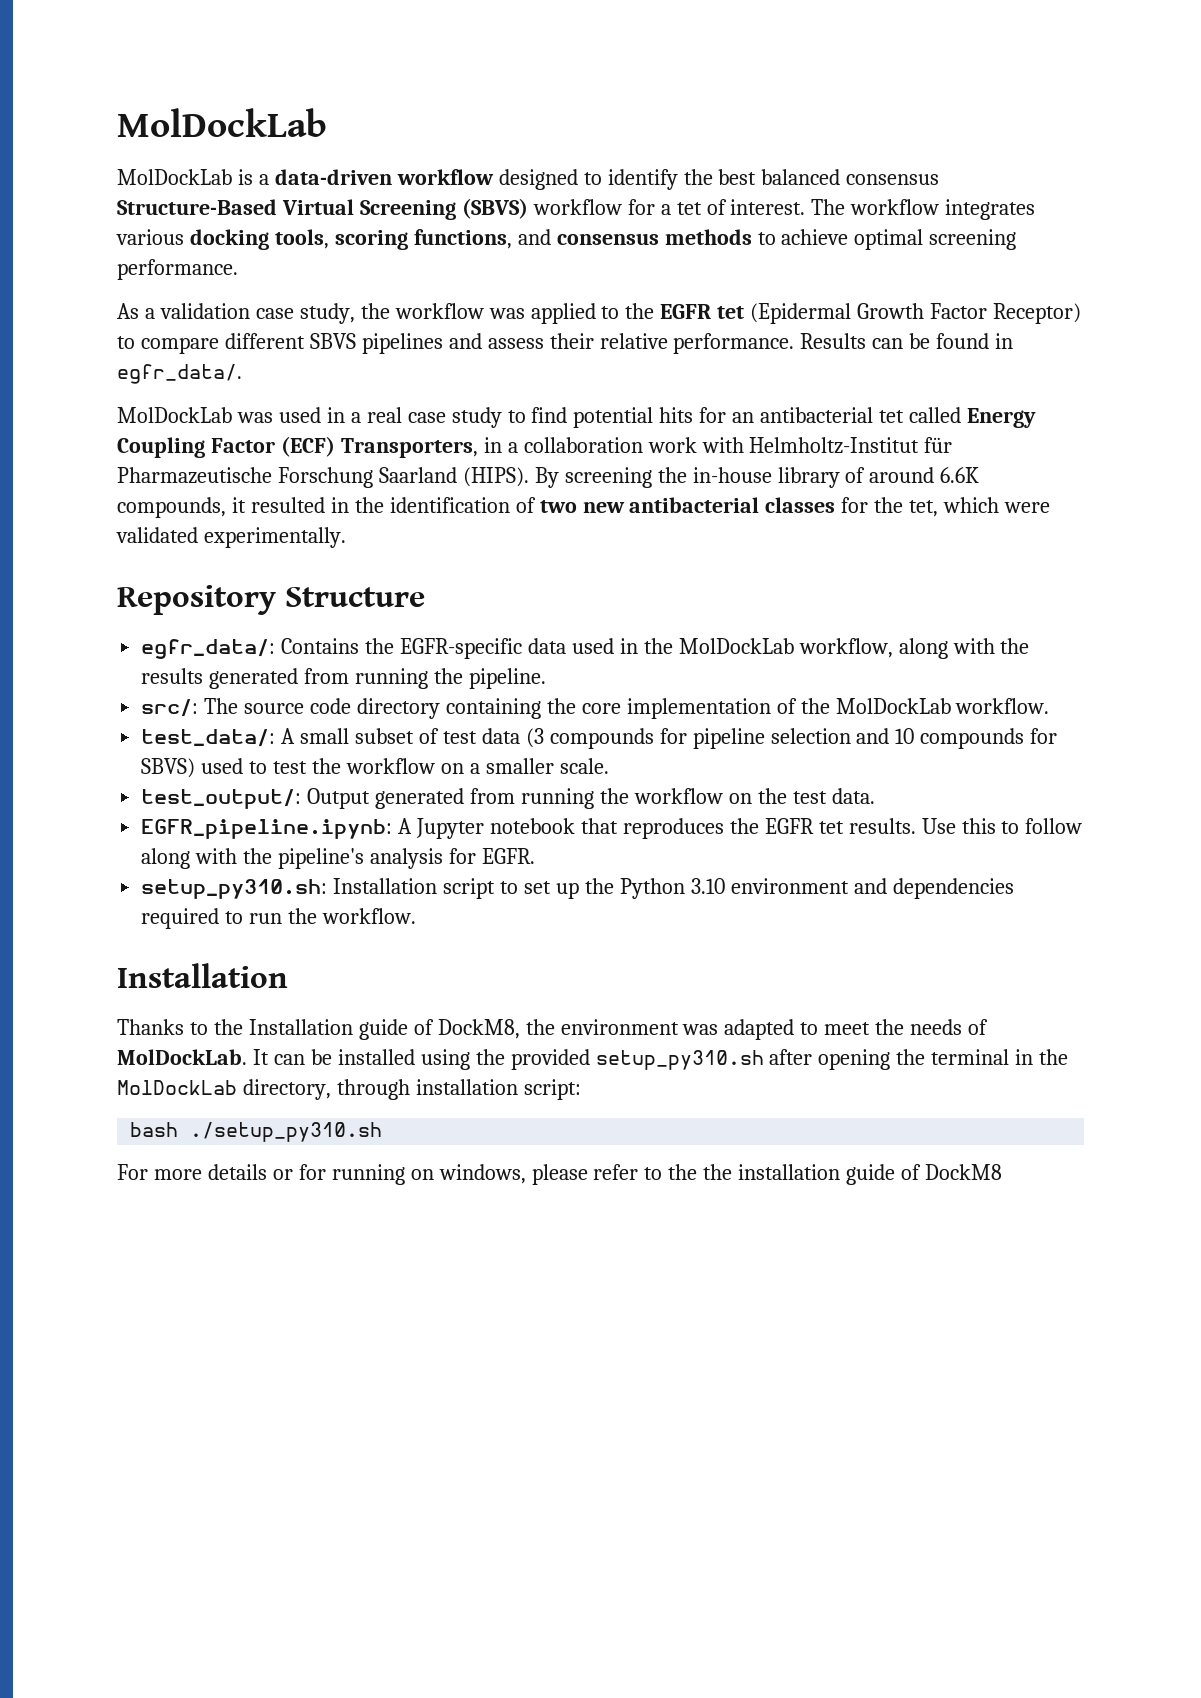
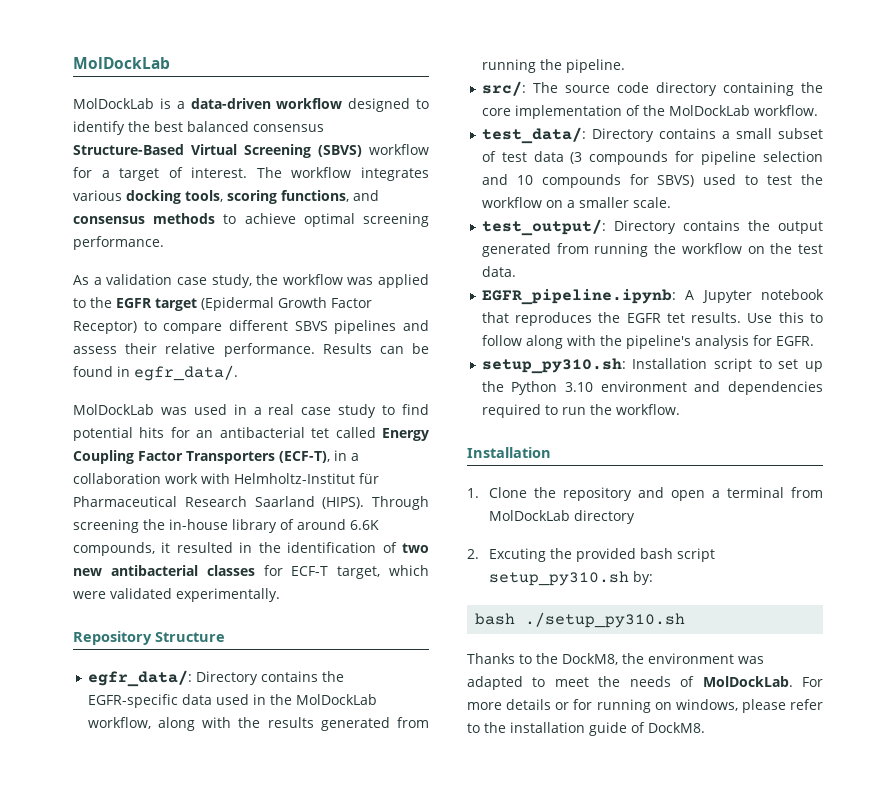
- MolDockLab is a data-driven workflow designed to identify the best balanced consensus Structure-Based Virtual Screening (SBVS) workflow for a tet of interest.
+ MolDockLab is a data-driven workflow designed to identify the best balanced consensus Structure-Based Virtual Screening (SBVS) workflow for a target of interest.
- As a validation case study, the workflow was applied to the EGFR tet (Epidermal Growth Factor Receptor) to compare different SBVS pipelines and assess their relative performance.
+ As a validation case study, the workflow was applied to the EGFR target (Epidermal Growth Factor Receptor) to compare different SBVS pipelines and assess their relative performance.
- MolDockLab was used in a real case study to find potential hits for an antibacterial tet called Energy Coupling Factor (ECF) Transporters, in a collaboration work with Helmholtz-Institut für Pharmazeutische Forschung Saarland (HIPS).
+ MolDockLab was used in a real case study to find potential hits for an antibacterial tet called Energy Coupling Factor Transporters (ECF-T), in a collaboration work with Helmholtz-Institut für Pharmaceutical Research Saarland (HIPS).
- By screening the in-house library of around 6.6K compounds, it resulted in the identification of two new antibacterial classes for the tet, which were validated experimentally.
+ Through screening the in-house library of around 6.6K compounds, it resulted in the identification of two new antibacterial classes for ECF-T target, which were validated experimentally.
- egfr_data/: Contains the EGFR-specific data used in the MolDockLab workflow, along with the results generated from running the pipeline.
+ egfr_data/: Directory contains the EGFR-specific data used in the MolDockLab workflow, along with the results generated from running the pipeline.
- test_data/: A small subset of test data (3 compounds for pipeline selection and 10 compounds for SBVS) used to test the workflow on a smaller scale.
+ test_data/: Directory contains a small subset of test data (3 compounds for pipeline selection and 10 compounds for SBVS) used to test the workflow on a smaller scale.
- test_output/: Output generated from running the workflow on the test data.
+ test_output/: Directory contains the output generated from running the workflow on the test data.
+ 1. Clone the repository and open a terminal from MolDockLab directory
+ 2. Excuting the provided bash script setup_py310.sh by:
+ bash ./setup_py310.sh
- Thanks to the Installation guide of DockM8, the environment was adapted to meet the needs of MolDockLab. It can be installed using the provided setup_py310.sh after opening the terminal in the MolDockLab directory, through installation script:
- bash ./setup_py310.sh
- For more details or for running on windows, please refer to the the installation guide of DockM8
+ Thanks to the DockM8, the environment was adapted to meet the needs of MolDockLab. For more details or for running on windows, please refer to the installation guide of DockM8.

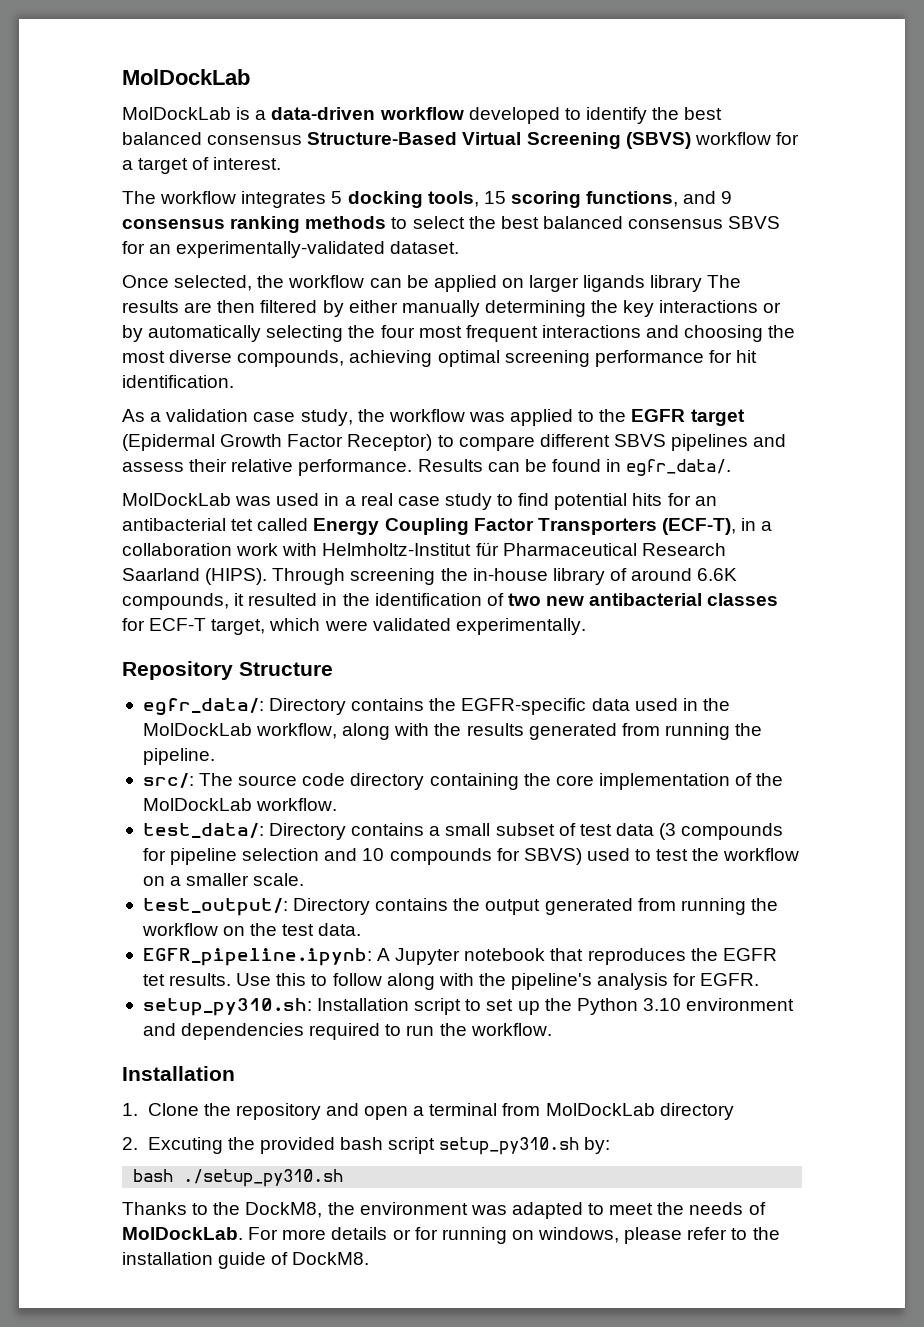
- MolDockLab is a data-driven workflow designed to identify the best balanced consensus Structure-Based Virtual Screening (SBVS) workflow for a target of interest. The workflow integrates various docking tools, scoring functions, and consensus methods to achieve optimal screening performance.
+ MolDockLab is a data-driven workflow developed to identify the best balanced consensus Structure-Based Virtual Screening (SBVS) workflow for a target of interest.
+ The workflow integrates 5 docking tools, 15 scoring functions, and 9 consensus ranking methods to select the best balanced consensus SBVS for an experimentally-validated dataset.
+ Once selected, the workflow can be applied on larger ligands library The results are then filtered by either manually determining the key interactions or by automatically selecting the four most frequent interactions and choosing the most diverse compounds, achieving optimal screening performance for hit identification.

